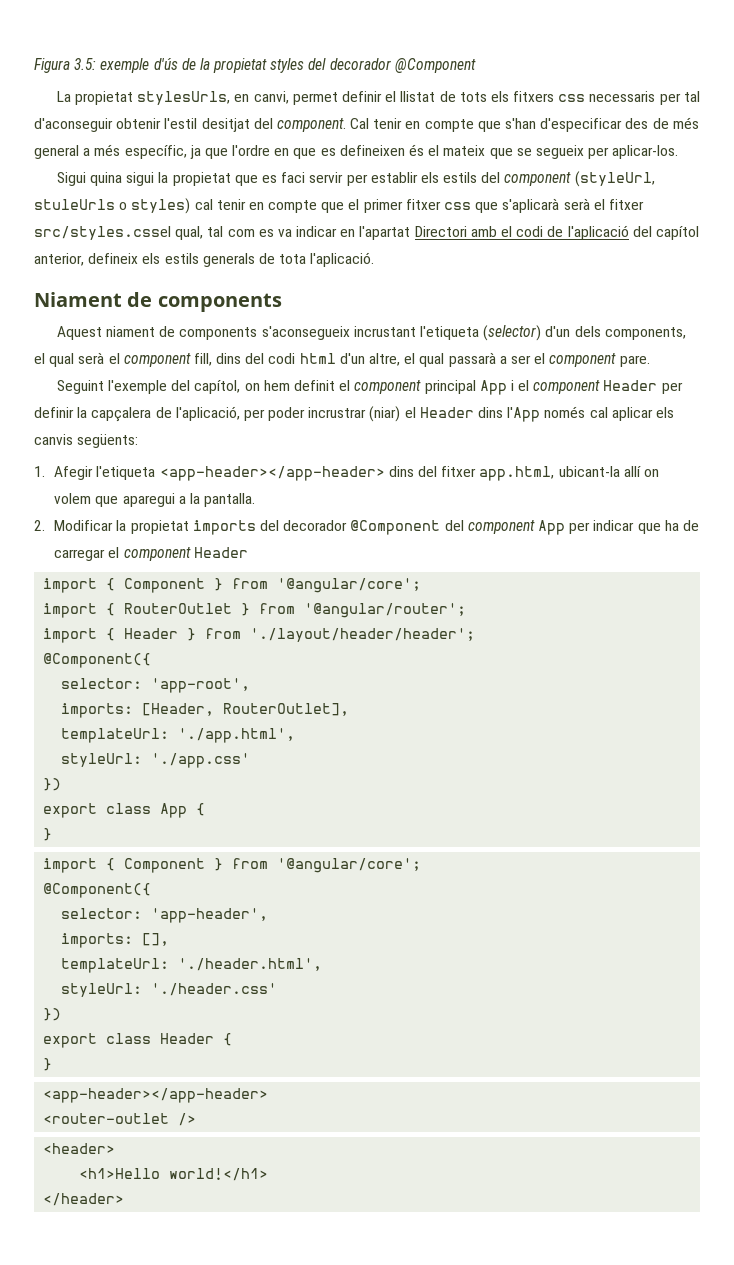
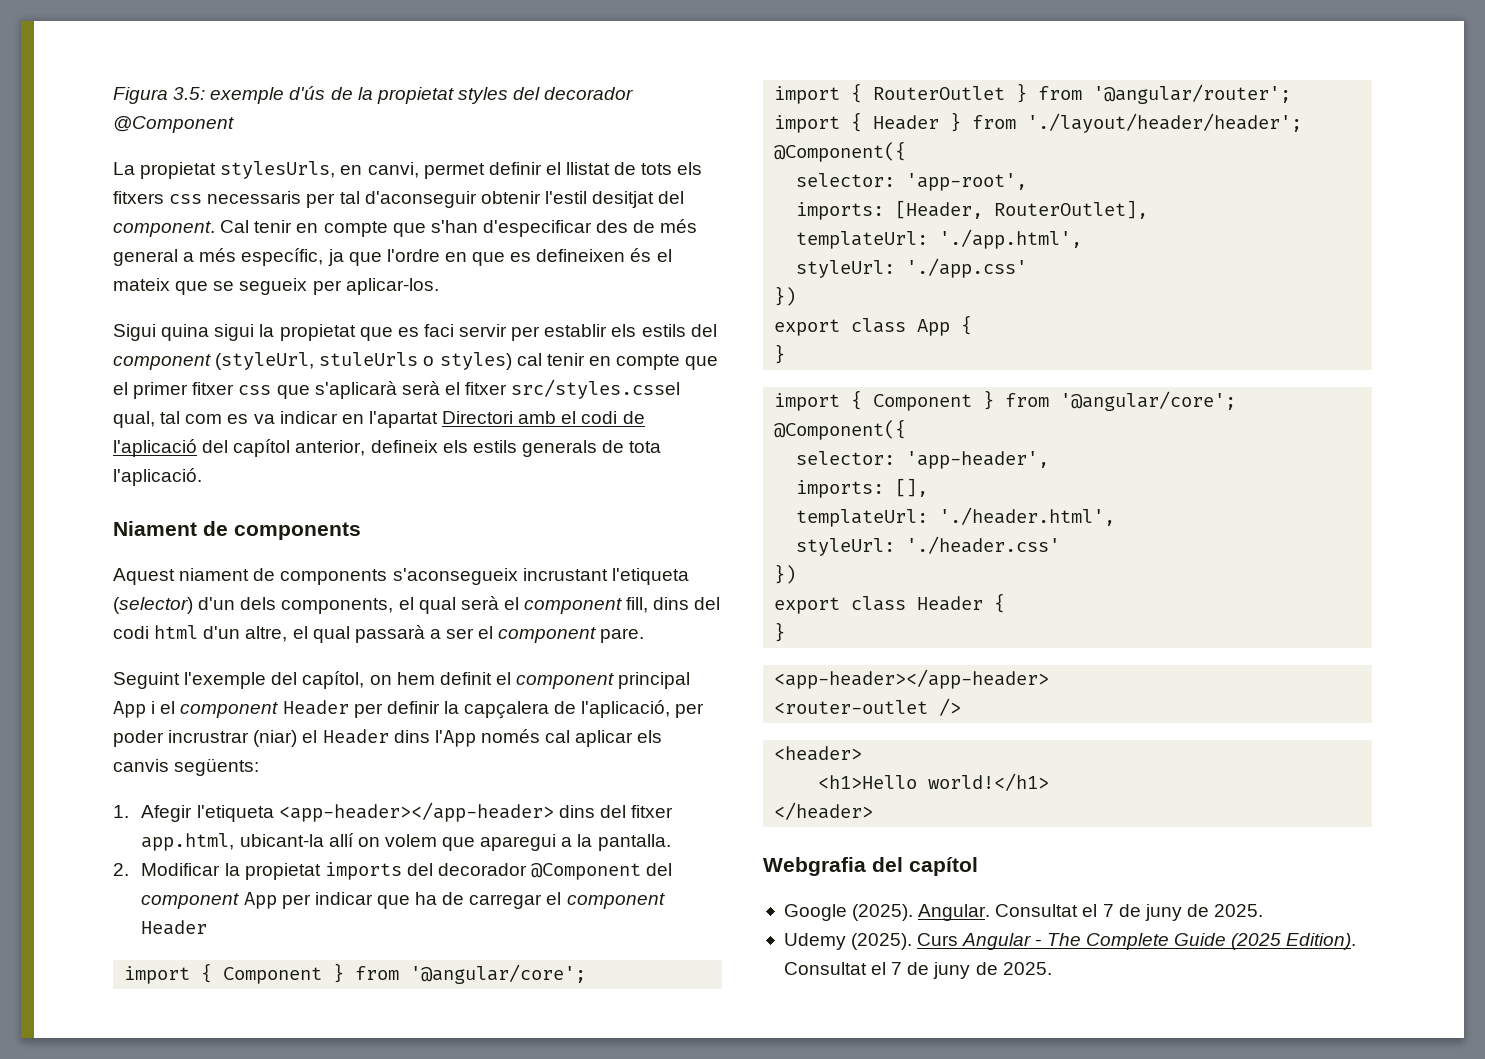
+ Webgrafia del capítol
+ Google (2025). Angular. Consultat el 7 de juny de 2025.
+ Udemy (2025). Curs Angular - The Complete Guide (2025 Edition). Consultat el 7 de juny de 2025.

